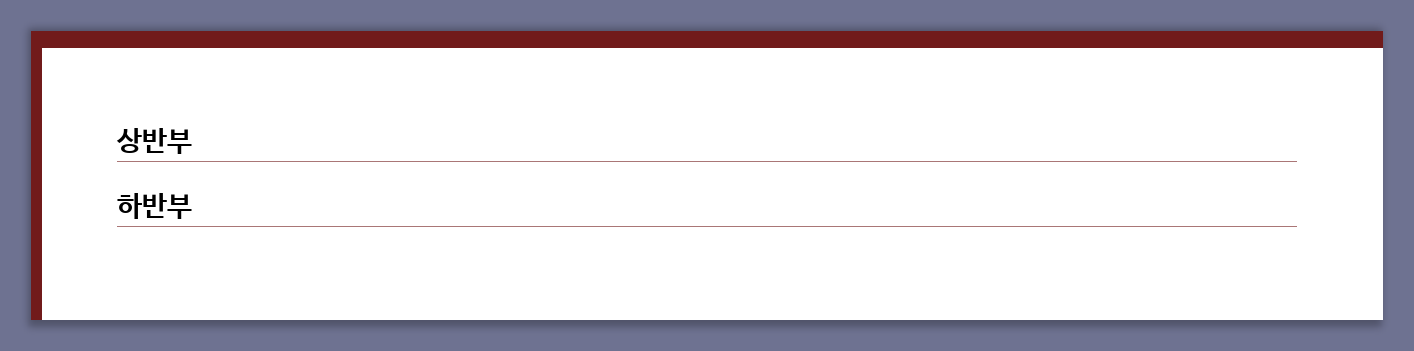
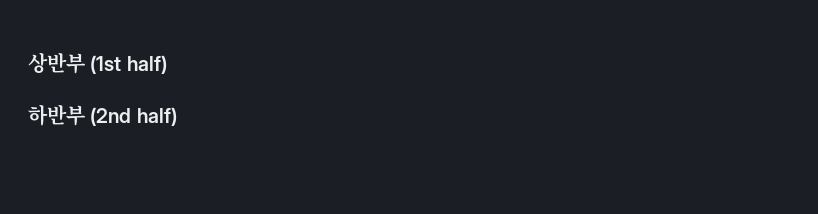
- 상반부
+ 상반부 (1st half)
- 하반부
+ 하반부 (2nd half)

